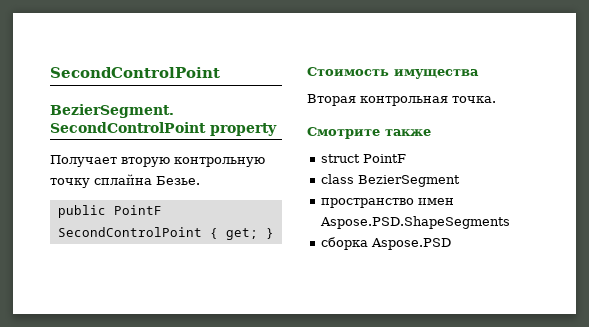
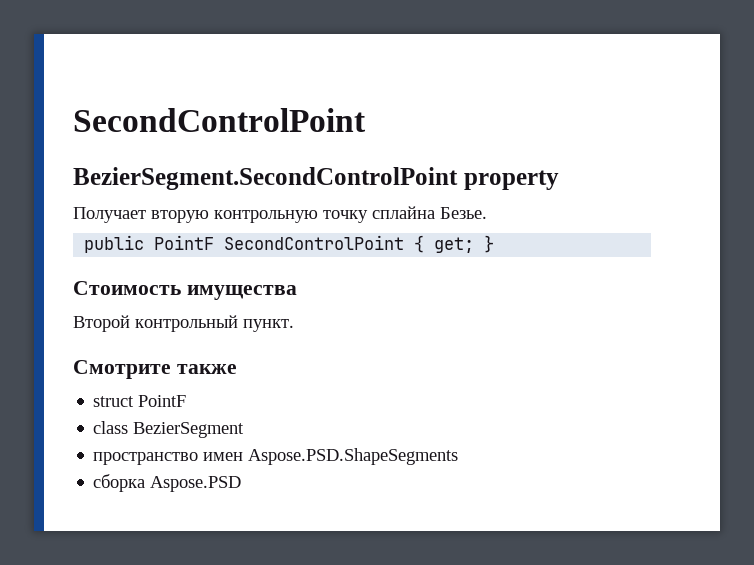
- Вторая контрольная точка.
+ Второй контрольный пункт.

